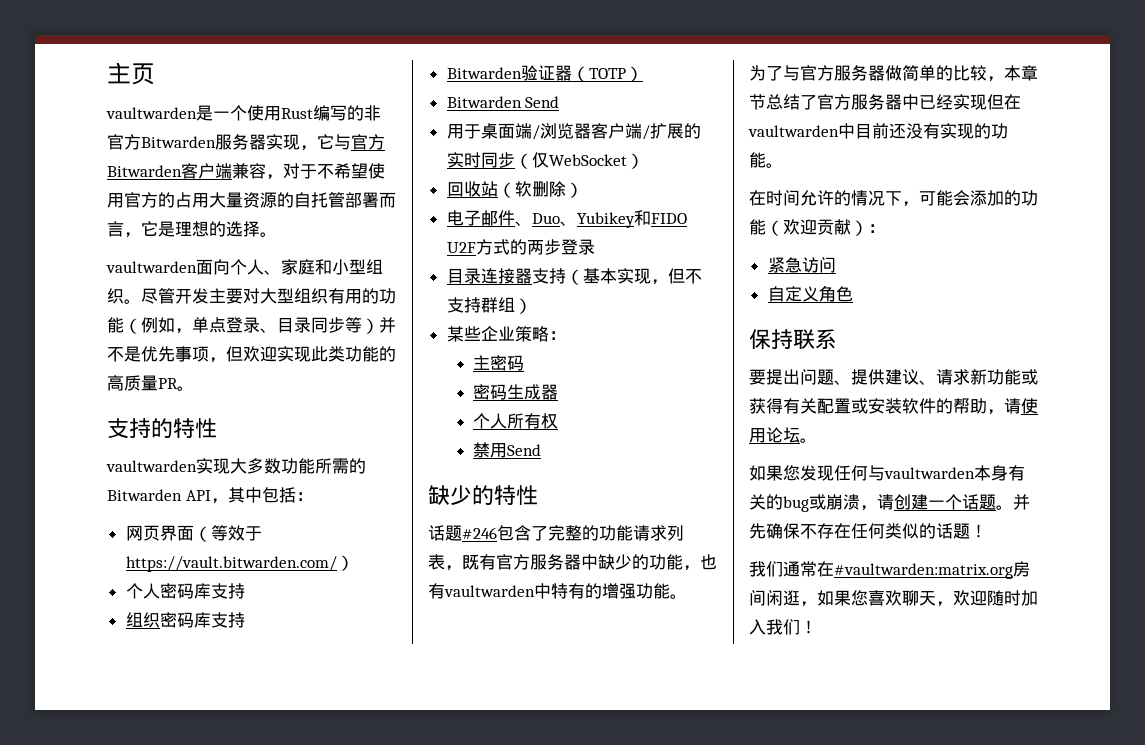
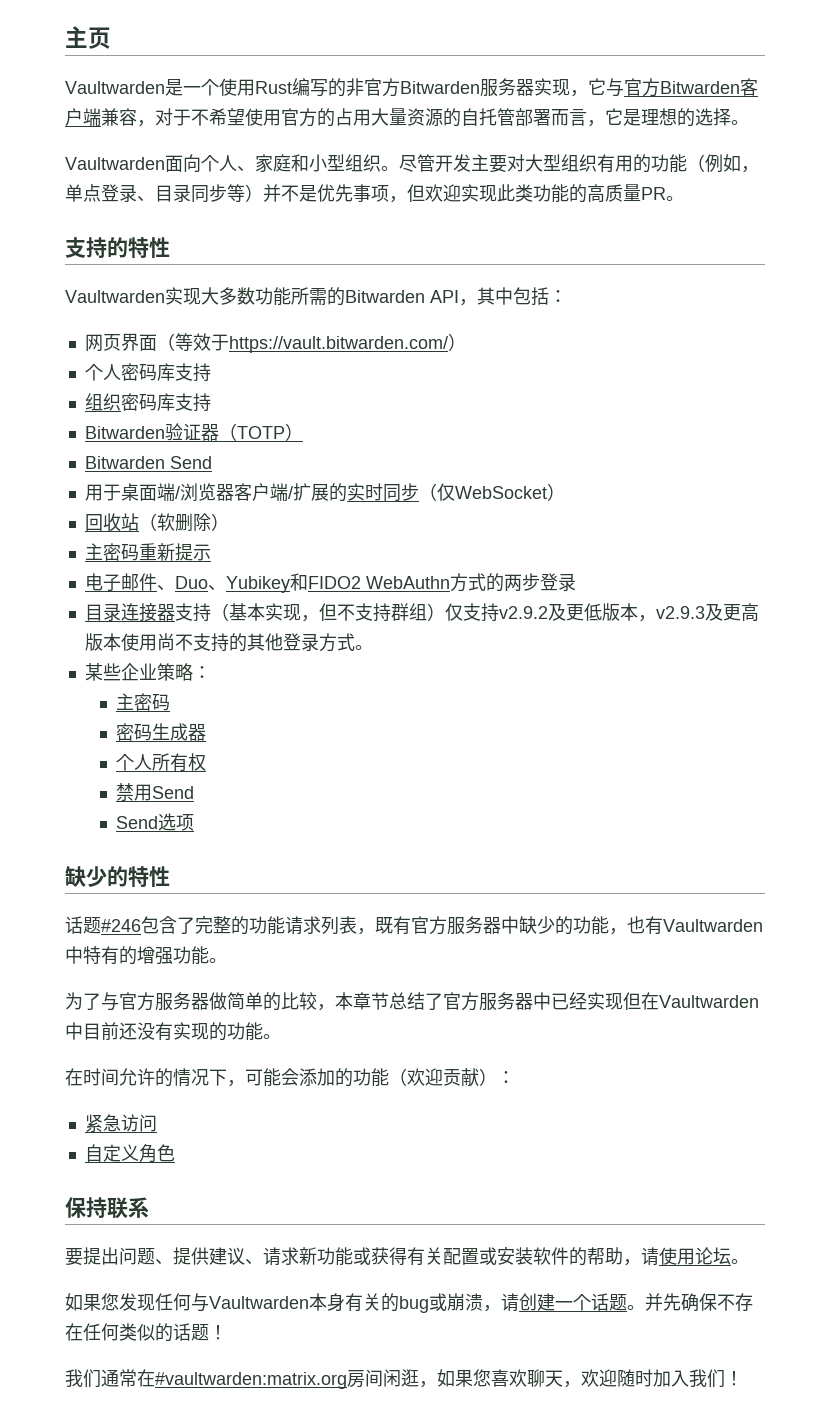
- vaultwarden是一个使用Rust编写的非官方Bitwarden服务器实现，它与官方Bitwarden客户端兼容，对于不希望使用官方的占用大量资源的自托管部署而言，它是理想的选择。
+ Vaultwarden是一个使用Rust编写的非官方Bitwarden服务器实现，它与官方Bitwarden客户端兼容，对于不希望使用官方的占用大量资源的自托管部署而言，它是理想的选择。
- vaultwarden面向个人、家庭和小型组织。
+ Vaultwarden面向个人、家庭和小型组织。
- vaultwarden实现大多数功能所需的Bitwarden API，其中包括：
+ Vaultwarden实现大多数功能所需的Bitwarden API，其中包括：
+ 主密码重新提示
- 电子邮件、Duo、Yubikey和FIDO U2F方式的两步登录
+ 电子邮件、Duo、Yubikey和FIDO2 WebAuthn方式的两步登录
- 目录连接器支持（基本实现，但不支持群组）
+ 目录连接器支持（基本实现，但不支持群组）仅支持v2.9.2及更低版本，v2.9.3及更高版本使用尚不支持的其他登录方式。
+ Send选项
- 话题#246包含了完整的功能请求列表，既有官方服务器中缺少的功能，也有vaultwarden中特有的增强功能。
+ 话题#246包含了完整的功能请求列表，既有官方服务器中缺少的功能，也有Vaultwarden中特有的增强功能。
- 为了与官方服务器做简单的比较，本章节总结了官方服务器中已经实现但在vaultwarden中目前还没有实现的功能。
+ 为了与官方服务器做简单的比较，本章节总结了官方服务器中已经实现但在Vaultwarden中目前还没有实现的功能。
- 如果您发现任何与vaultwarden本身有关的bug或崩溃，请创建一个话题。
+ 如果您发现任何与Vaultwarden本身有关的bug或崩溃，请创建一个话题。

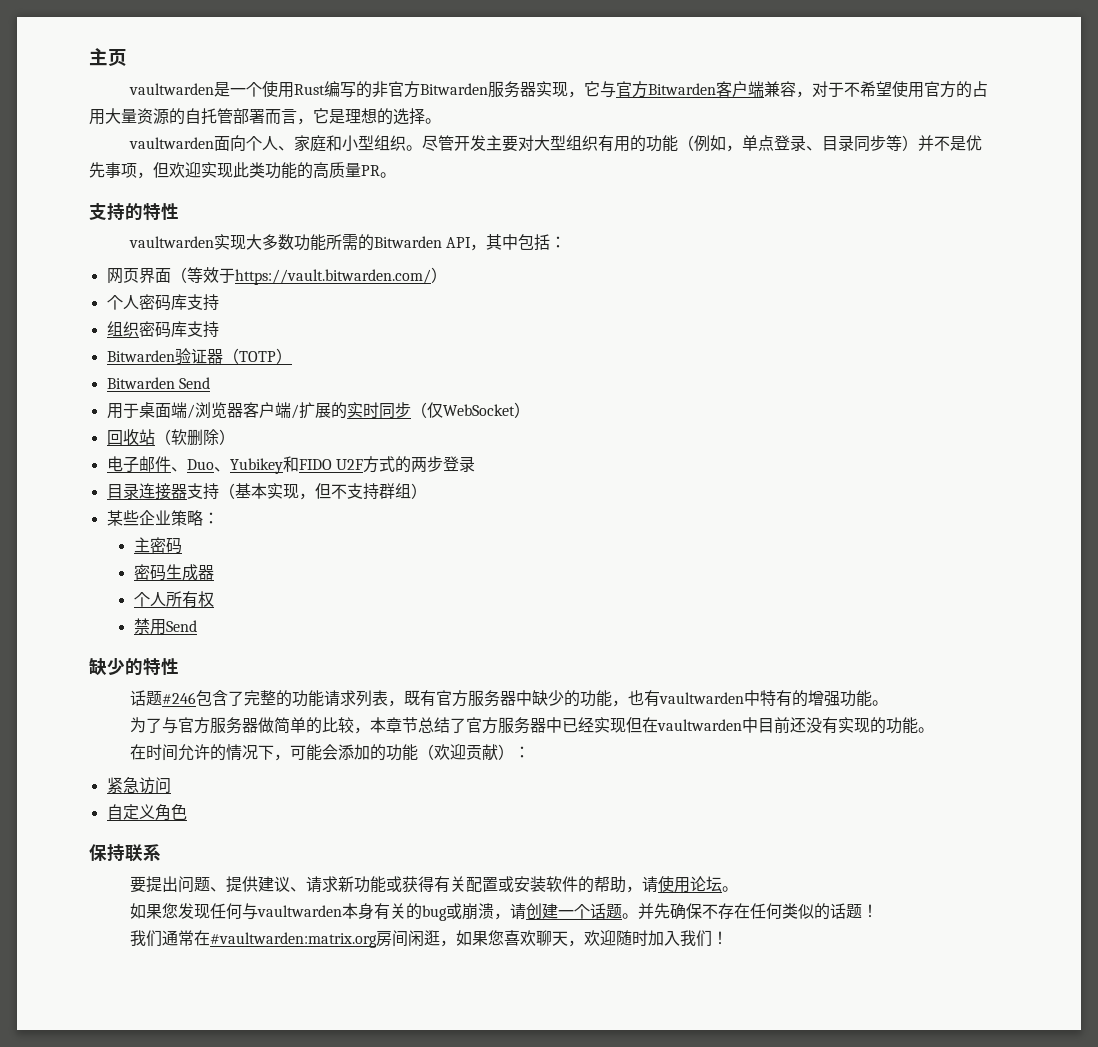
- Vaultwarden是一个使用Rust编写的非官方Bitwarden服务器实现，它与官方Bitwarden客户端兼容，对于不希望使用官方的占用大量资源的自托管部署而言，它是理想的选择。
+ vaultwarden是一个使用Rust编写的非官方Bitwarden服务器实现，它与官方Bitwarden客户端兼容，对于不希望使用官方的占用大量资源的自托管部署而言，它是理想的选择。
- Vaultwarden面向个人、家庭和小型组织。
+ vaultwarden面向个人、家庭和小型组织。
- Vaultwarden实现大多数功能所需的Bitwarden API，其中包括：
+ vaultwarden实现大多数功能所需的Bitwarden API，其中包括：
- 主密码重新提示
- 电子邮件、Duo、Yubikey和FIDO2 WebAuthn方式的两步登录
+ 电子邮件、Duo、Yubikey和FIDO U2F方式的两步登录
- 目录连接器支持（基本实现，但不支持群组）仅支持v2.9.2及更低版本，v2.9.3及更高版本使用尚不支持的其他登录方式。
+ 目录连接器支持（基本实现，但不支持群组）
- Send选项
- 话题#246包含了完整的功能请求列表，既有官方服务器中缺少的功能，也有Vaultwarden中特有的增强功能。
+ 话题#246包含了完整的功能请求列表，既有官方服务器中缺少的功能，也有vaultwarden中特有的增强功能。
- 为了与官方服务器做简单的比较，本章节总结了官方服务器中已经实现但在Vaultwarden中目前还没有实现的功能。
+ 为了与官方服务器做简单的比较，本章节总结了官方服务器中已经实现但在vaultwarden中目前还没有实现的功能。
- 如果您发现任何与Vaultwarden本身有关的bug或崩溃，请创建一个话题。
+ 如果您发现任何与vaultwarden本身有关的bug或崩溃，请创建一个话题。

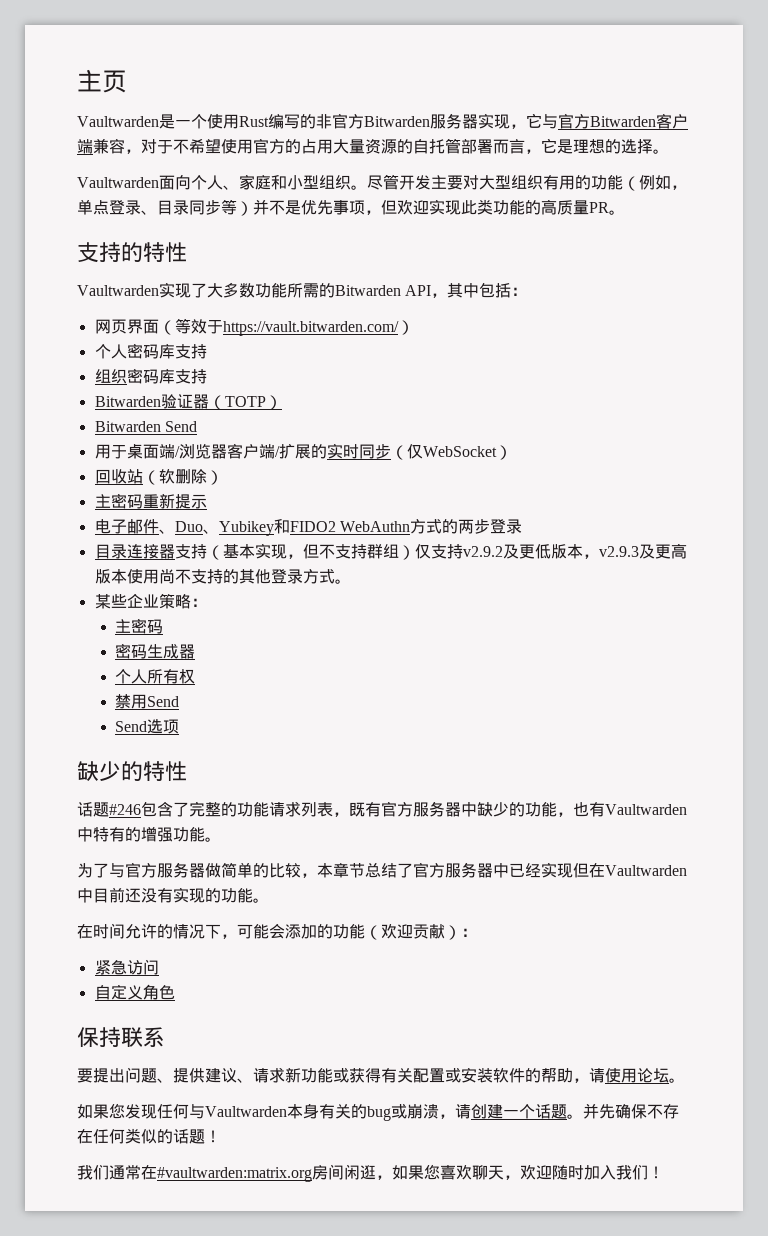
- vaultwarden是一个使用Rust编写的非官方Bitwarden服务器实现，它与官方Bitwarden客户端兼容，对于不希望使用官方的占用大量资源的自托管部署而言，它是理想的选择。
+ Vaultwarden是一个使用Rust编写的非官方Bitwarden服务器实现，它与官方Bitwarden客户端兼容，对于不希望使用官方的占用大量资源的自托管部署而言，它是理想的选择。
- vaultwarden面向个人、家庭和小型组织。
+ Vaultwarden面向个人、家庭和小型组织。
- vaultwarden实现大多数功能所需的Bitwarden API，其中包括：
+ Vaultwarden实现了大多数功能所需的Bitwarden API，其中包括：
+ 主密码重新提示
- 电子邮件、Duo、Yubikey和FIDO U2F方式的两步登录
+ 电子邮件、Duo、Yubikey和FIDO2 WebAuthn方式的两步登录
- 目录连接器支持（基本实现，但不支持群组）
+ 目录连接器支持（基本实现，但不支持群组）仅支持v2.9.2及更低版本，v2.9.3及更高版本使用尚不支持的其他登录方式。
+ Send选项
- 话题#246包含了完整的功能请求列表，既有官方服务器中缺少的功能，也有vaultwarden中特有的增强功能。
+ 话题#246包含了完整的功能请求列表，既有官方服务器中缺少的功能，也有Vaultwarden中特有的增强功能。
- 为了与官方服务器做简单的比较，本章节总结了官方服务器中已经实现但在vaultwarden中目前还没有实现的功能。
+ 为了与官方服务器做简单的比较，本章节总结了官方服务器中已经实现但在Vaultwarden中目前还没有实现的功能。
- 如果您发现任何与vaultwarden本身有关的bug或崩溃，请创建一个话题。
+ 如果您发现任何与Vaultwarden本身有关的bug或崩溃，请创建一个话题。

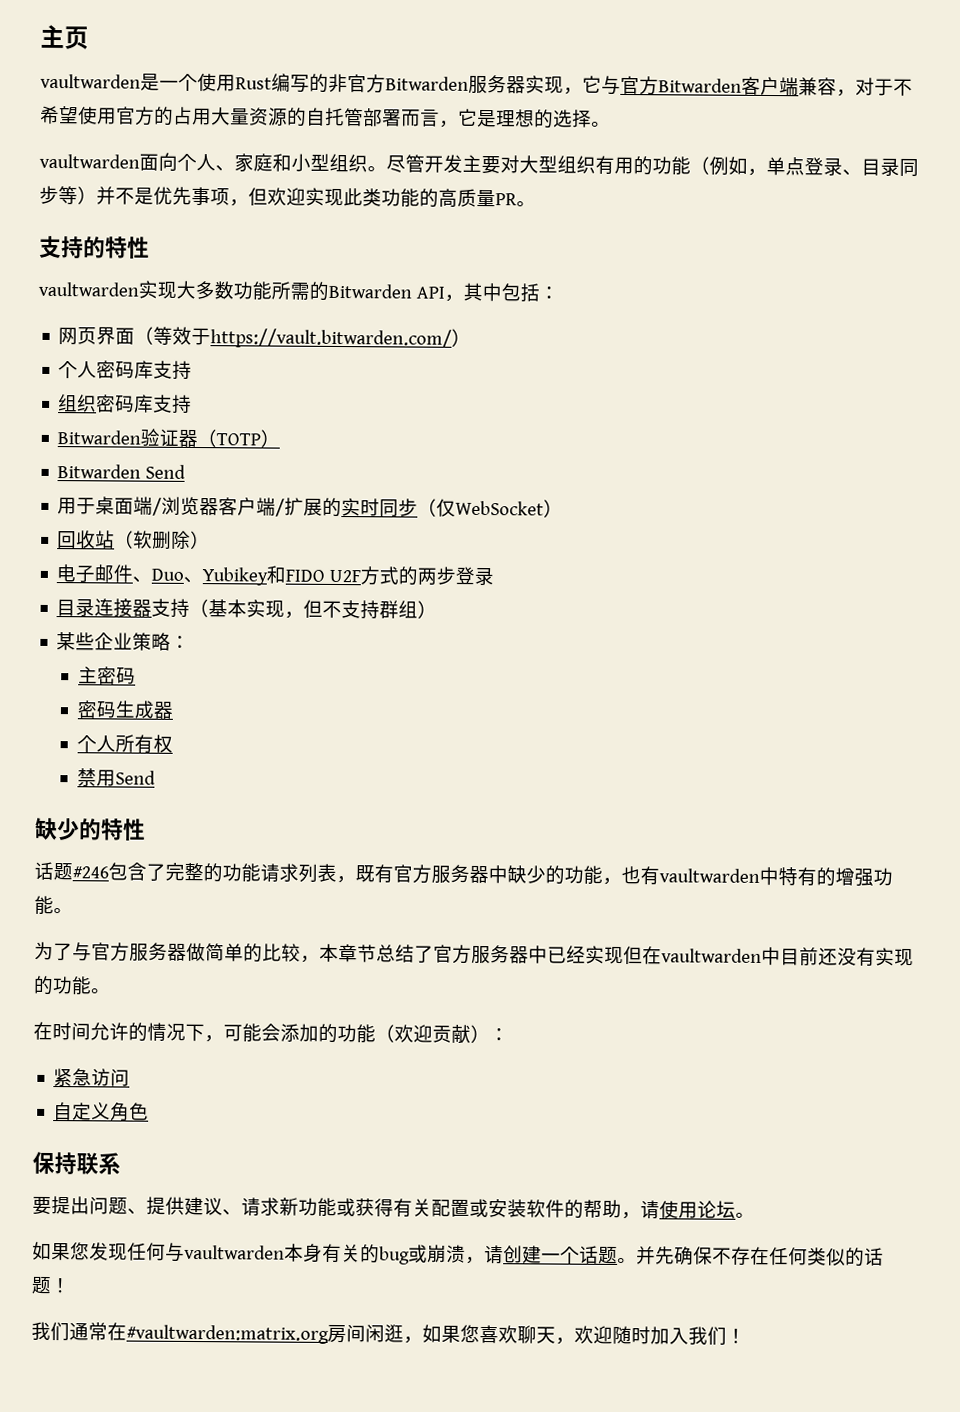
- Vaultwarden是一个使用Rust编写的非官方Bitwarden服务器实现，它与官方Bitwarden客户端兼容，对于不希望使用官方的占用大量资源的自托管部署而言，它是理想的选择。
+ vaultwarden是一个使用Rust编写的非官方Bitwarden服务器实现，它与官方Bitwarden客户端兼容，对于不希望使用官方的占用大量资源的自托管部署而言，它是理想的选择。
- Vaultwarden面向个人、家庭和小型组织。
+ vaultwarden面向个人、家庭和小型组织。
- Vaultwarden实现了大多数功能所需的Bitwarden API，其中包括：
+ vaultwarden实现大多数功能所需的Bitwarden API，其中包括：
- 主密码重新提示
- 电子邮件、Duo、Yubikey和FIDO2 WebAuthn方式的两步登录
+ 电子邮件、Duo、Yubikey和FIDO U2F方式的两步登录
- 目录连接器支持（基本实现，但不支持群组）仅支持v2.9.2及更低版本，v2.9.3及更高版本使用尚不支持的其他登录方式。
+ 目录连接器支持（基本实现，但不支持群组）
- Send选项
- 话题#246包含了完整的功能请求列表，既有官方服务器中缺少的功能，也有Vaultwarden中特有的增强功能。
+ 话题#246包含了完整的功能请求列表，既有官方服务器中缺少的功能，也有vaultwarden中特有的增强功能。
- 为了与官方服务器做简单的比较，本章节总结了官方服务器中已经实现但在Vaultwarden中目前还没有实现的功能。
+ 为了与官方服务器做简单的比较，本章节总结了官方服务器中已经实现但在vaultwarden中目前还没有实现的功能。
- 如果您发现任何与Vaultwarden本身有关的bug或崩溃，请创建一个话题。
+ 如果您发现任何与vaultwarden本身有关的bug或崩溃，请创建一个话题。

